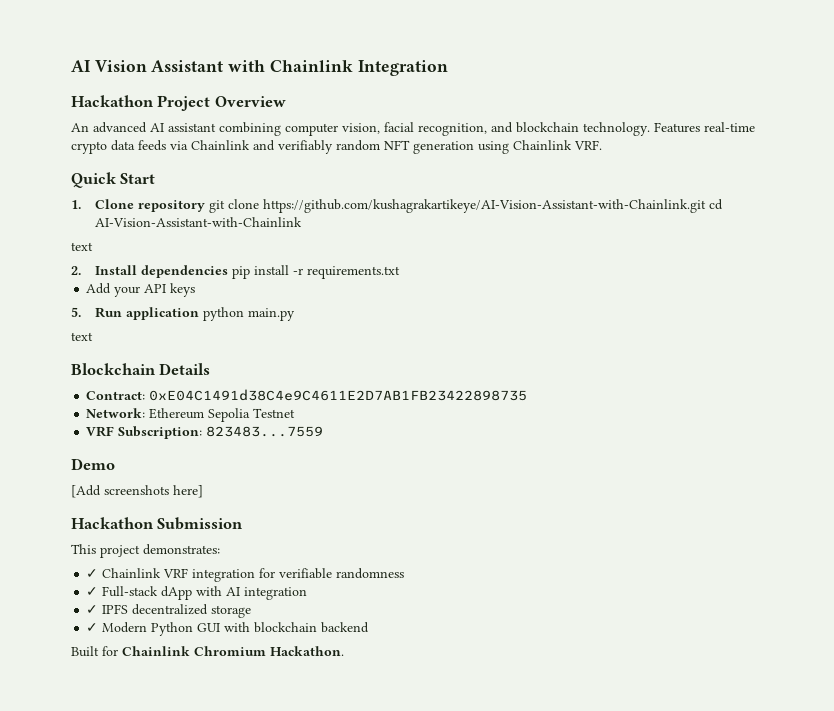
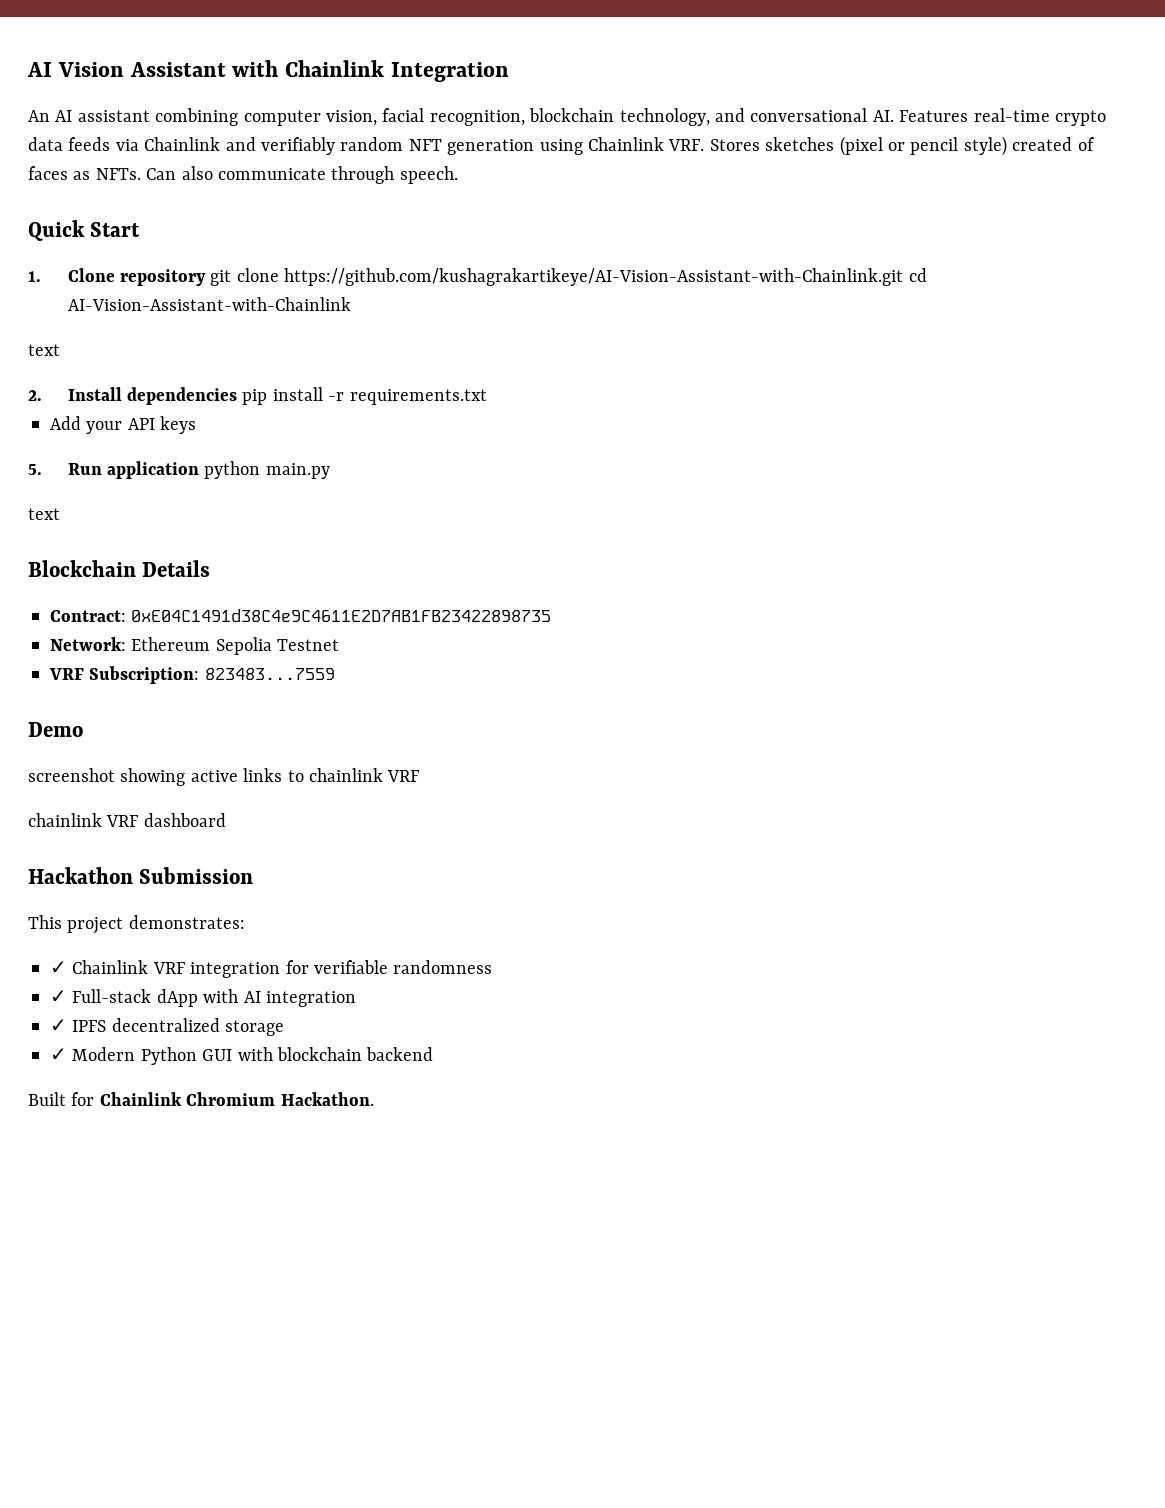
- Hackathon Project Overview
- An advanced AI assistant combining computer vision, facial recognition, and blockchain technology. Features real-time crypto data feeds via Chainlink and verifiably random NFT generation using Chainlink VRF.
+ An AI assistant combining computer vision, facial recognition, blockchain technology, and conversational AI. Features real-time crypto data feeds via Chainlink and verifiably random NFT generation using Chainlink VRF. Stores sketches (pixel or pencil style) created of faces as NFTs. Can also communicate through speech.
- [Add screenshots here]
+ screenshot showing active links to chainlink VRF
+ chainlink VRF dashboard

